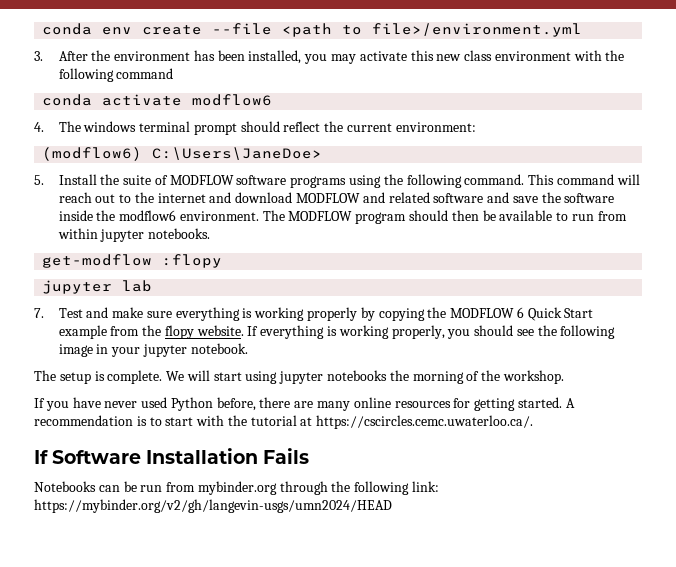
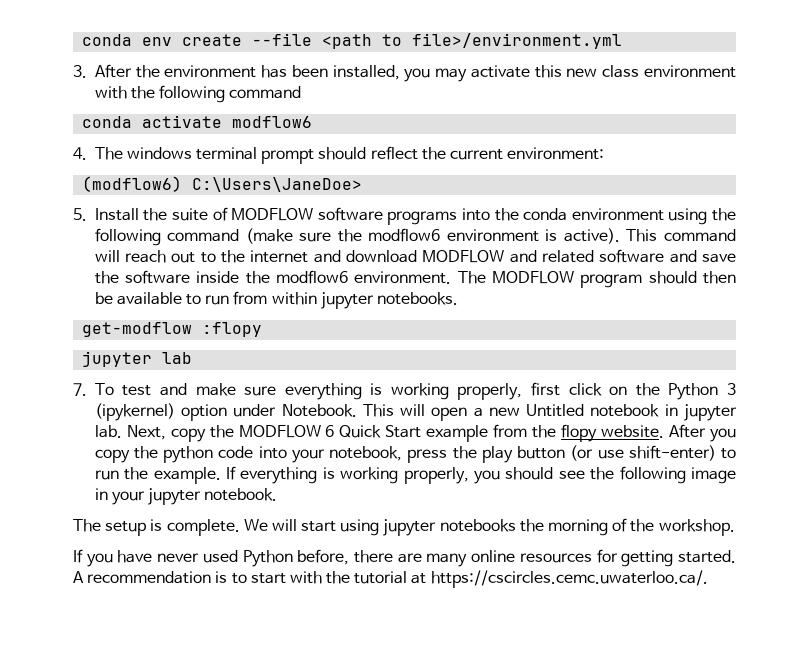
- 5. Install the suite of MODFLOW software programs using the following command.
+ 5. Install the suite of MODFLOW software programs into the conda environment using the following command (make sure the modflow6 environment is active).
- 7. Test and make sure everything is working properly by copying the MODFLOW 6 Quick Start example from the flopy website.
+ 7. To test and make sure everything is working properly, first click on the Python 3 (ipykernel) option under Notebook. This will open a new Untitled notebook in jupyter lab. Next, copy the MODFLOW 6 Quick Start example from the flopy website.
+ After you copy the python code into your notebook, press the play button (or use shift-enter) to run the example.
- If Software Installation Fails
- Notebooks can be run from mybinder.org through the following link: https://mybinder.org/v2/gh/langevin-usgs/umn2024/HEAD

